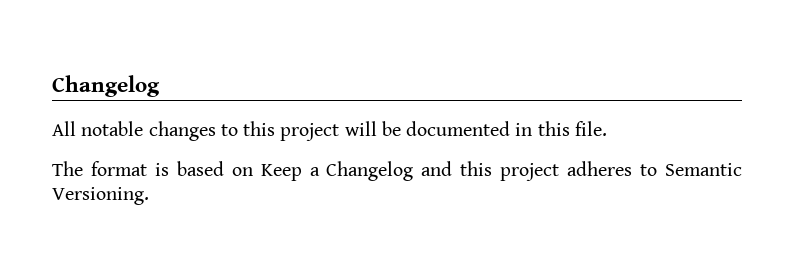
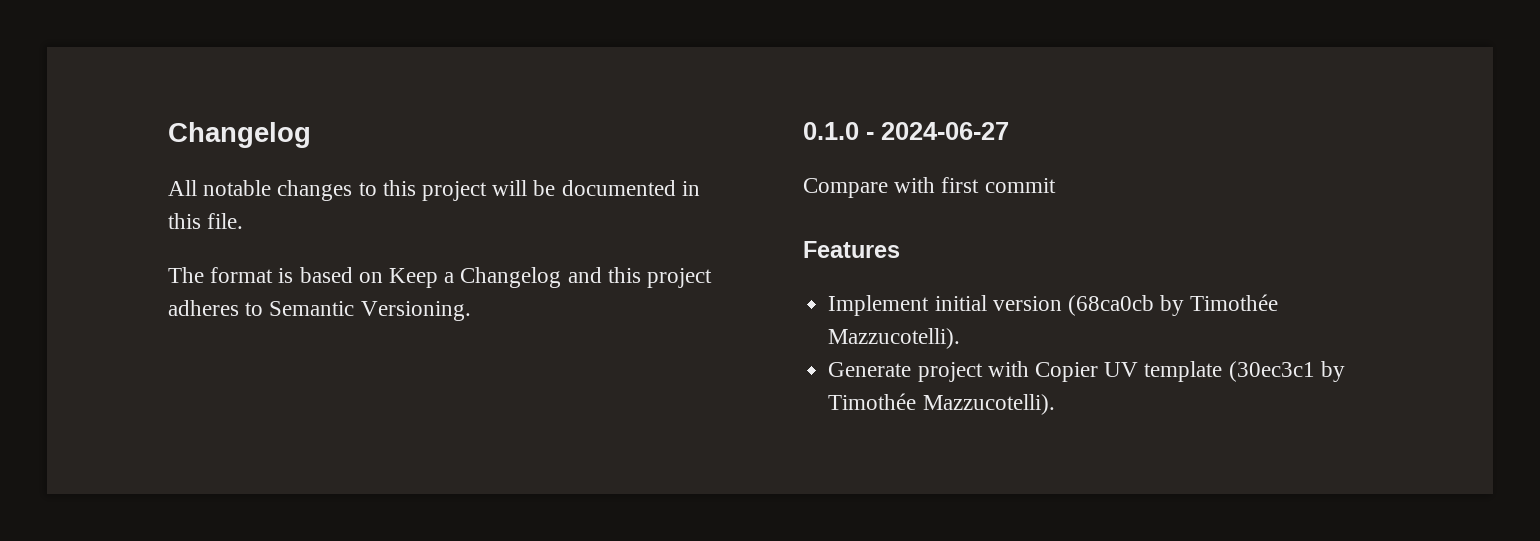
+ 0.1.0 - 2024-06-27
+ Compare with first commit
+ Features
+ Implement initial version (68ca0cb by Timothée Mazzucotelli).
+ Generate project with Copier UV template (30ec3c1 by Timothée Mazzucotelli).

